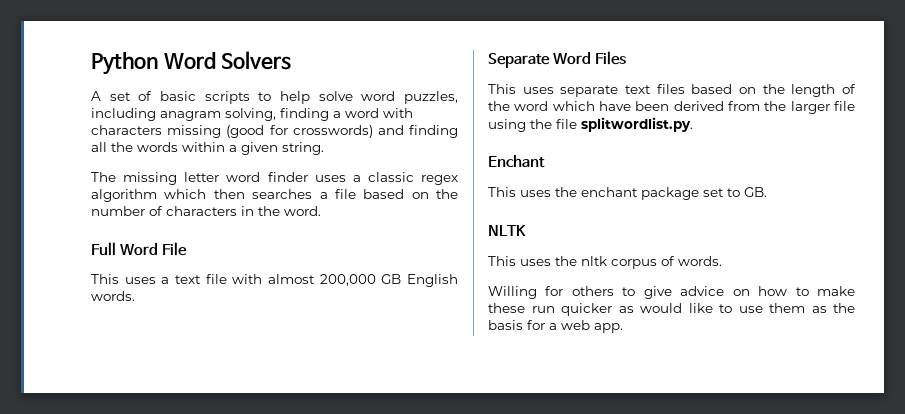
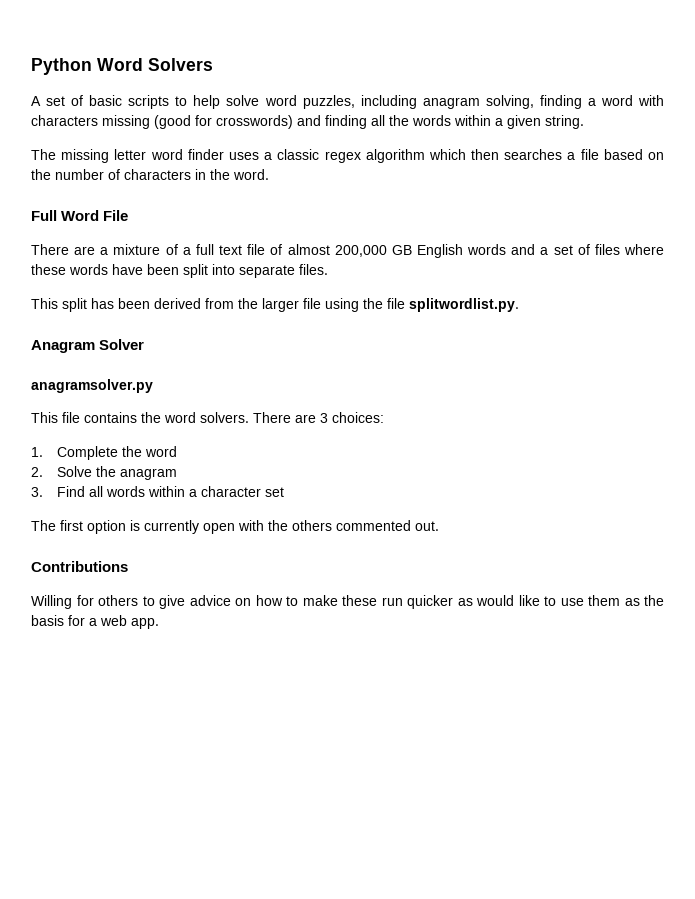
- This uses a text file with almost 200,000 GB English words.
- Separate Word Files
- This uses separate text files based on the length of the word which have been derived from the larger file using the file splitwordlist.py.
+ There are a mixture of a full text file of almost 200,000 GB English words and a set of files where these words have been split into separate files.
+ This split has been derived from the larger file using the file splitwordlist.py.
- Enchant
- This uses the enchant package set to GB.
- NLTK
- This uses the nltk corpus of words.
+ Anagram Solver
+ anagramsolver.py
+ This file contains the word solvers. There are 3 choices:
+ 1. Complete the word
+ 2. Solve the anagram
+ 3. Find all words within a character set
+ The first option is currently open with the others commented out.
+ Contributions

